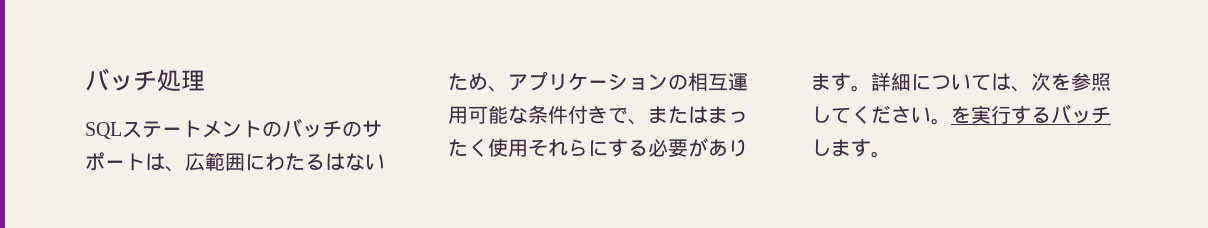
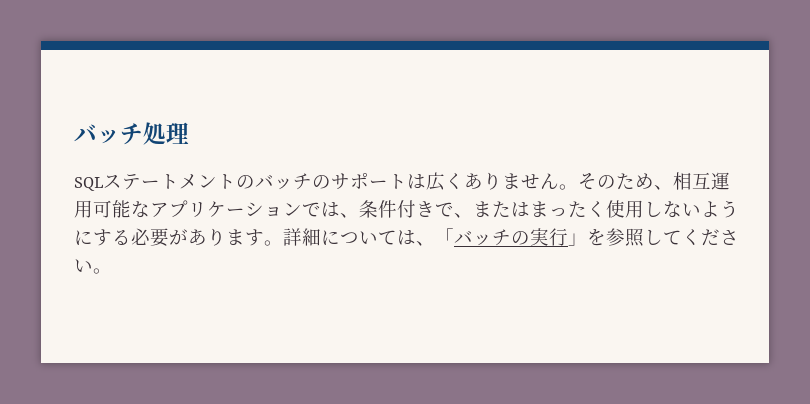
- SQLステートメントのバッチのサポートは、広範囲にわたるはないため、アプリケーションの相互運用可能な条件付きで、またはまったく使用それらにする必要があります。
+ SQLステートメントのバッチのサポートは広くありません。そのため、相互運用可能なアプリケーションでは、条件付きで、またはまったく使用しないようにする必要があります。
- 詳細については、次を参照してください。を実行するバッチします。
+ 詳細については、「バッチの実行」を参照してください。

